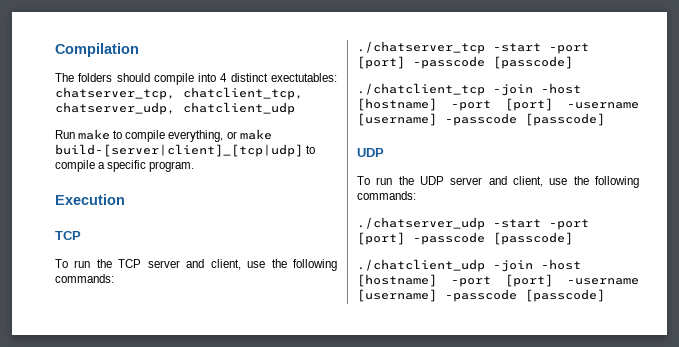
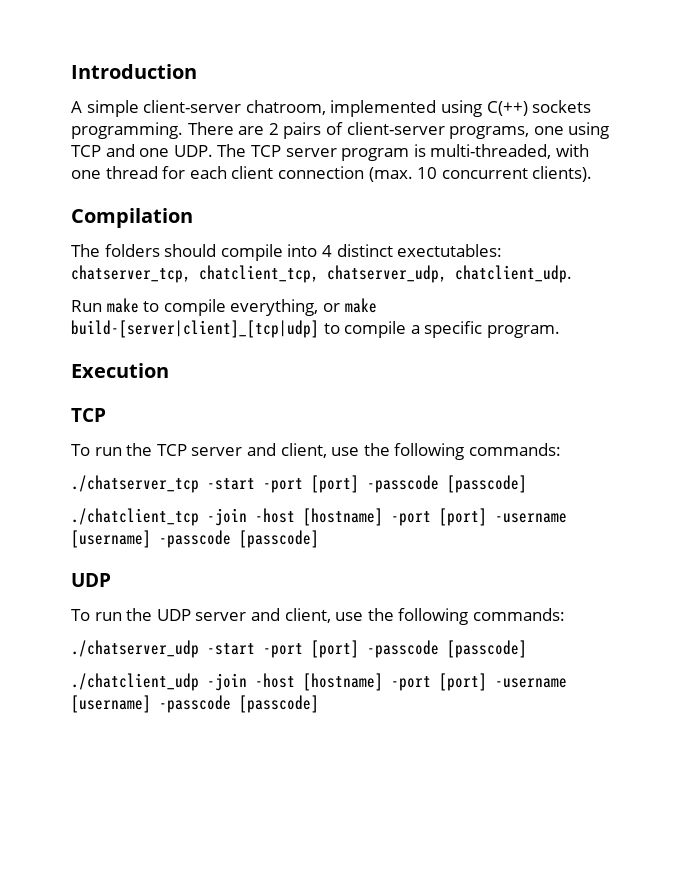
+ Introduction
+ A simple client-server chatroom, implemented using C(++) sockets programming. There are 2 pairs of client-server programs, one using TCP and one UDP. The TCP server program is multi-threaded, with one thread for each client connection (max. 10 concurrent clients).
- The folders should compile into 4 distinct exectutables: chatserver_tcp, chatclient_tcp, chatserver_udp, chatclient_udp
+ The folders should compile into 4 distinct exectutables: chatserver_tcp, chatclient_tcp, chatserver_udp, chatclient_udp.

